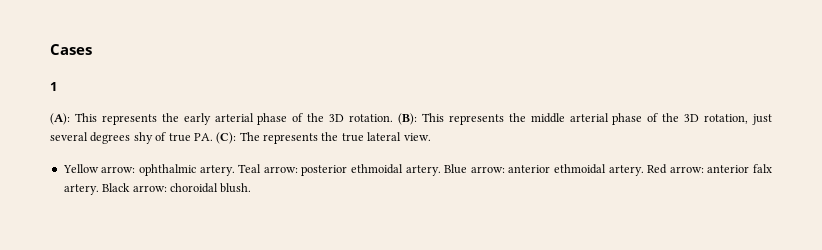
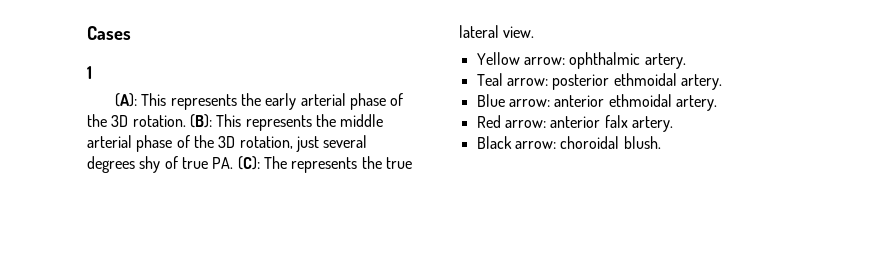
- Yellow arrow: ophthalmic artery. Teal arrow: posterior ethmoidal artery. Blue arrow: anterior ethmoidal artery. Red arrow: anterior falx artery. Black arrow: choroidal blush.
+ Yellow arrow: ophthalmic artery.
+ Teal arrow: posterior ethmoidal artery.
+ Blue arrow: anterior ethmoidal artery.
+ Red arrow: anterior falx artery.
+ Black arrow: choroidal blush.

